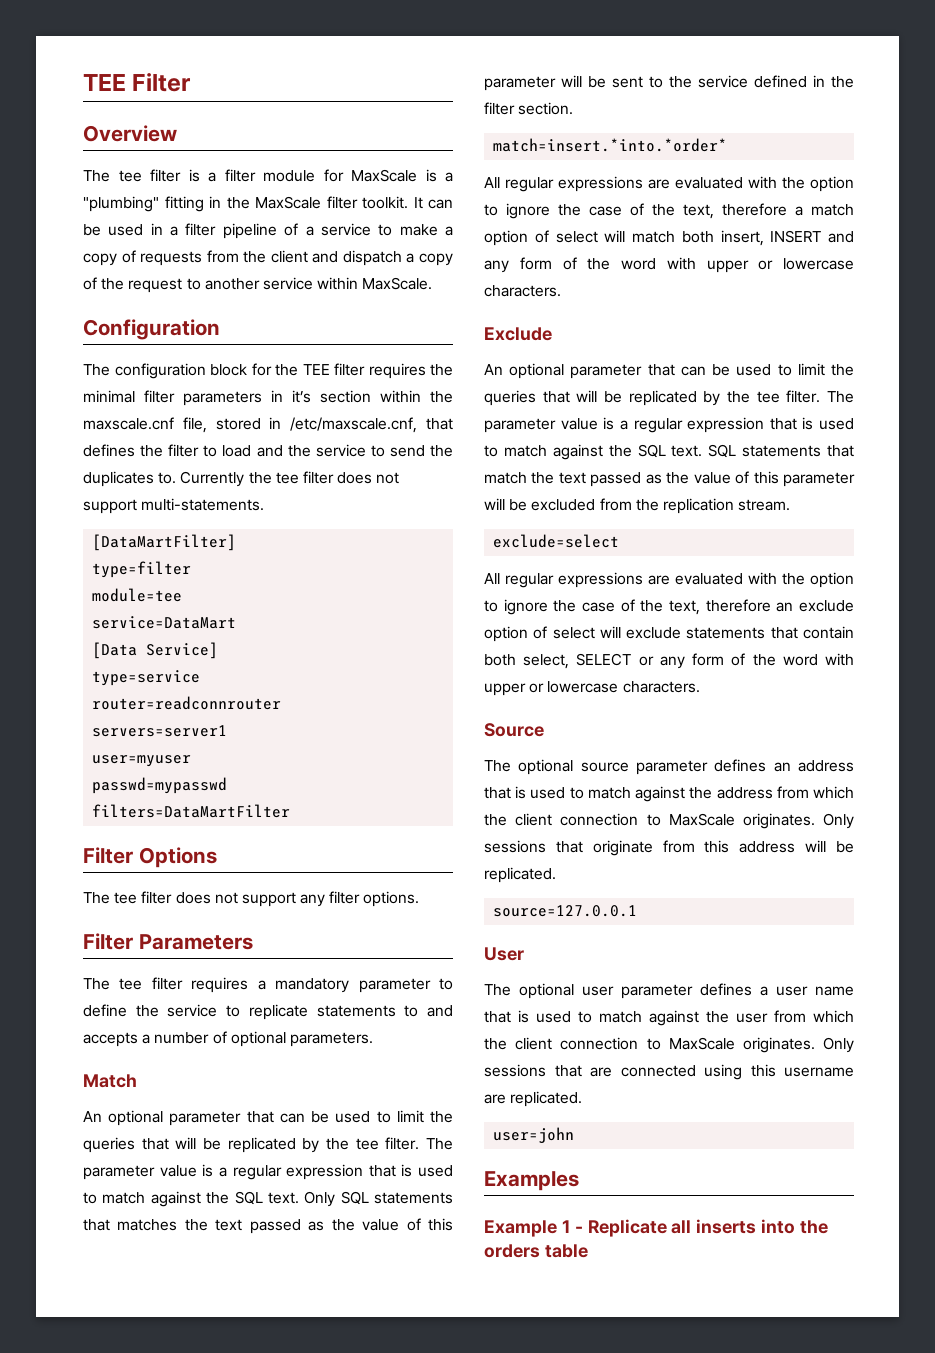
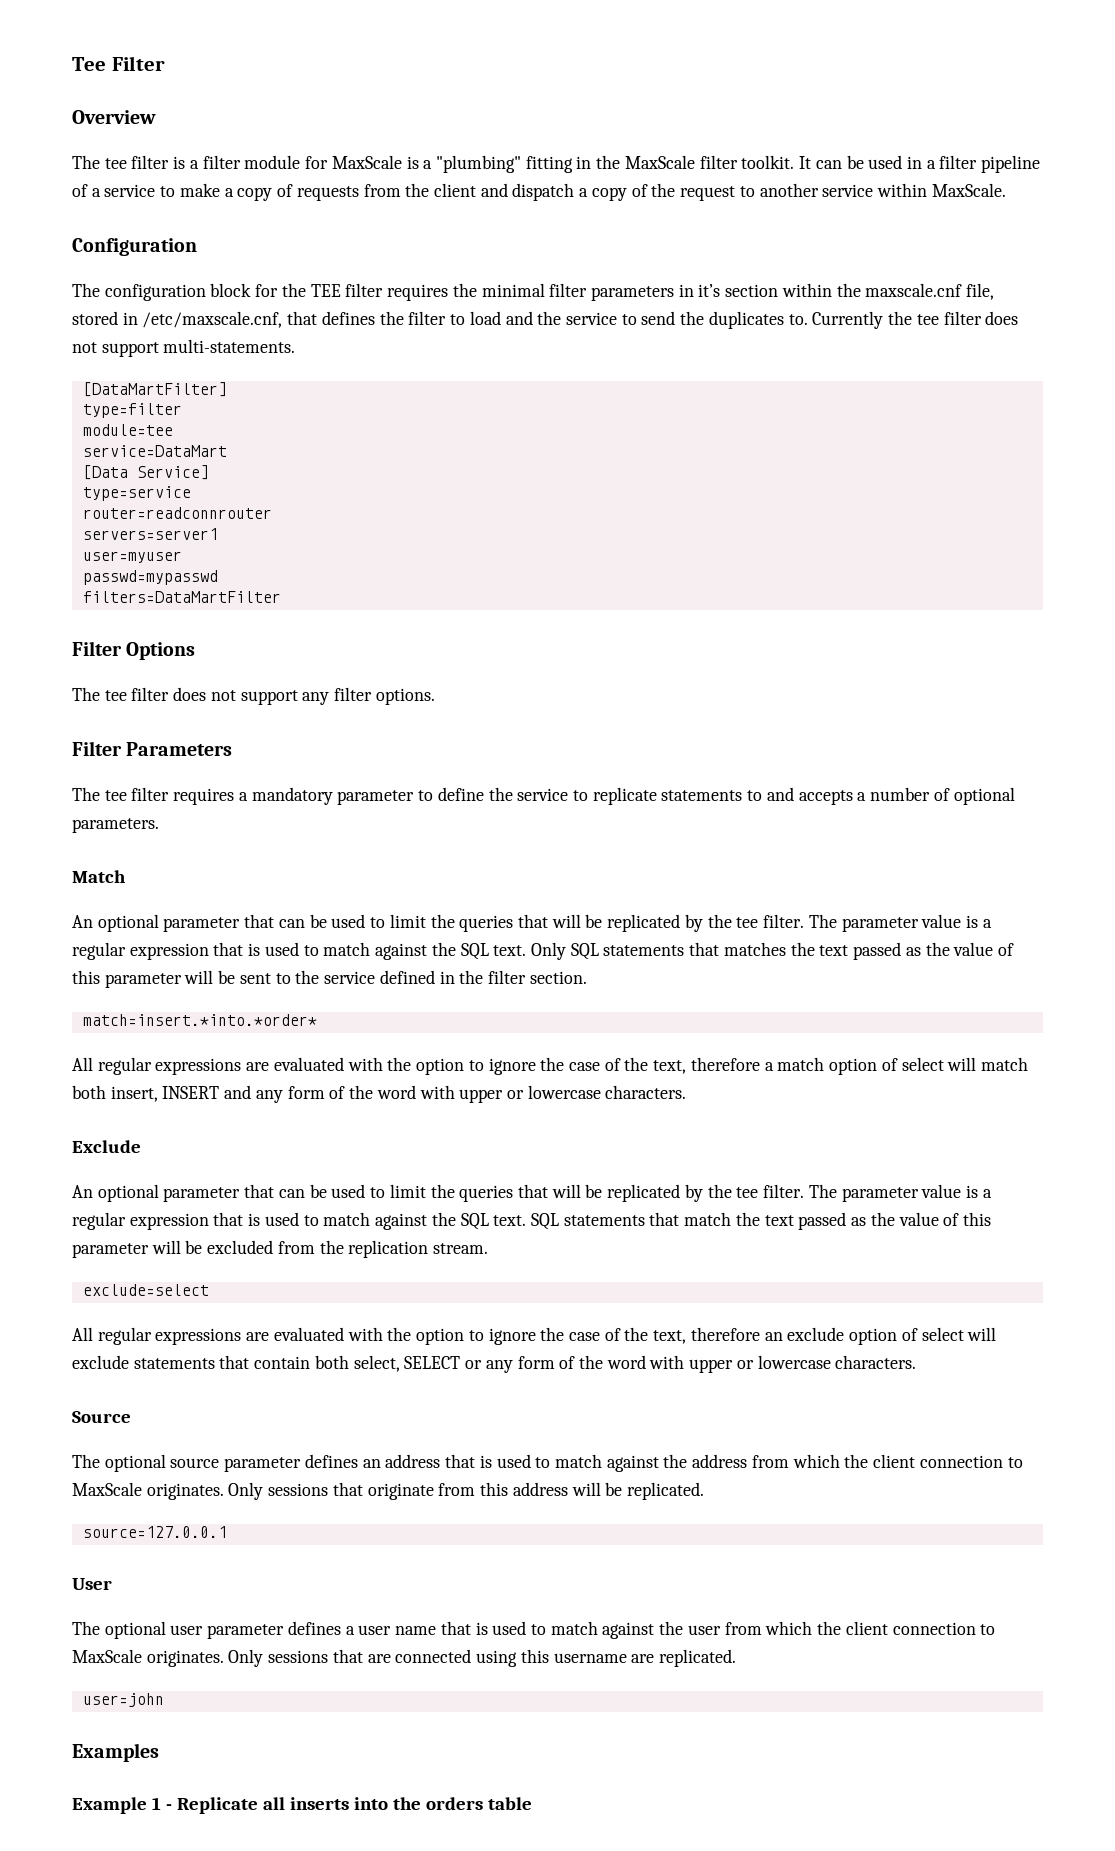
- TEE Filter
+ Tee Filter

